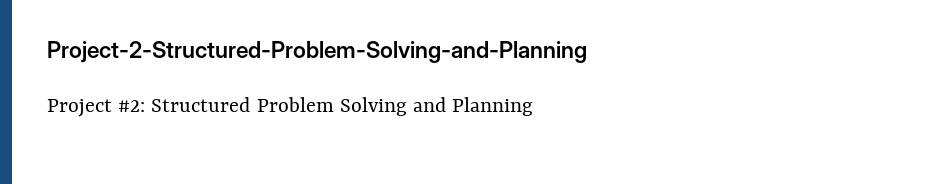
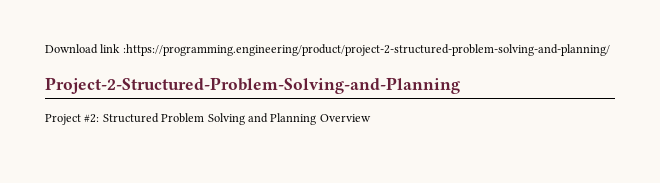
+ Download link :https://programming.engineering/product/project-2-structured-problem-solving-and-planning/
- Project #2: Structured Problem Solving and Planning
+ Project #2: Structured Problem Solving and Planning Overview

